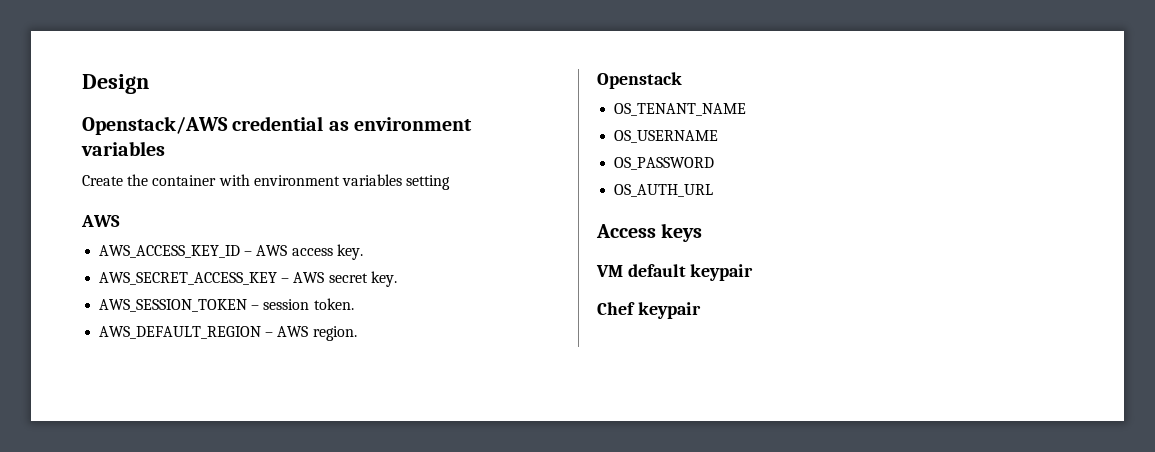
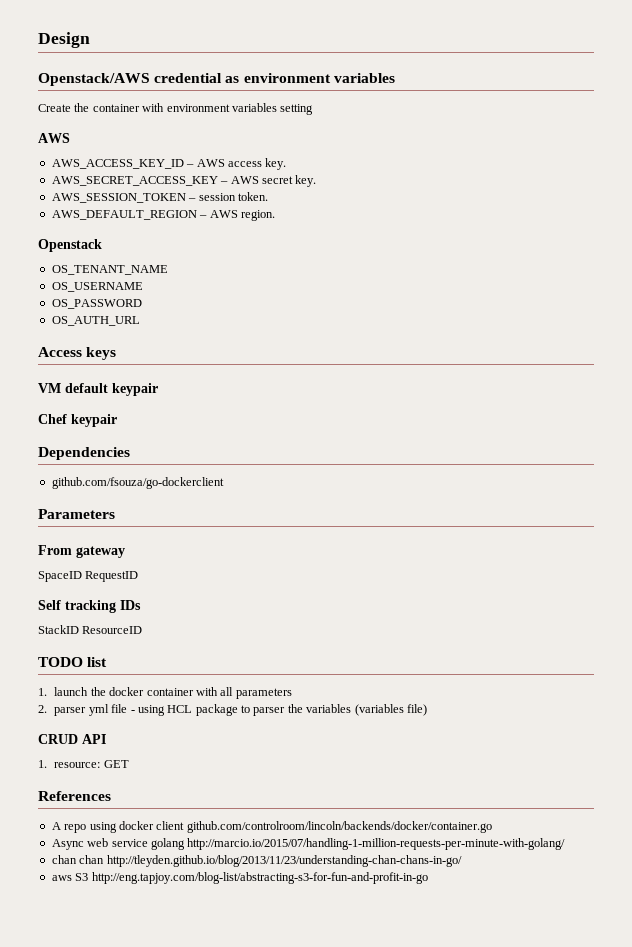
+ Dependencies
+ github.com/fsouza/go-dockerclient
+ Parameters
+ From gateway
+ SpaceID RequestID
+ Self tracking IDs
+ StackID ResourceID
+ TODO list
+ 1. launch the docker container with all parameters
+ 2. parser yml file - using HCL package to parser the variables (variables file)
+ CRUD API
+ 1. resource: GET
+ References
+ A repo using docker client github.com/controlroom/lincoln/backends/docker/container.go
+ Async web service golang http://marcio.io/2015/07/handling-1-million-requests-per-minute-with-golang/
+ chan chan http://tleyden.github.io/blog/2013/11/23/understanding-chan-chans-in-go/
+ aws S3 http://eng.tapjoy.com/blog-list/abstracting-s3-for-fun-and-profit-in-go

